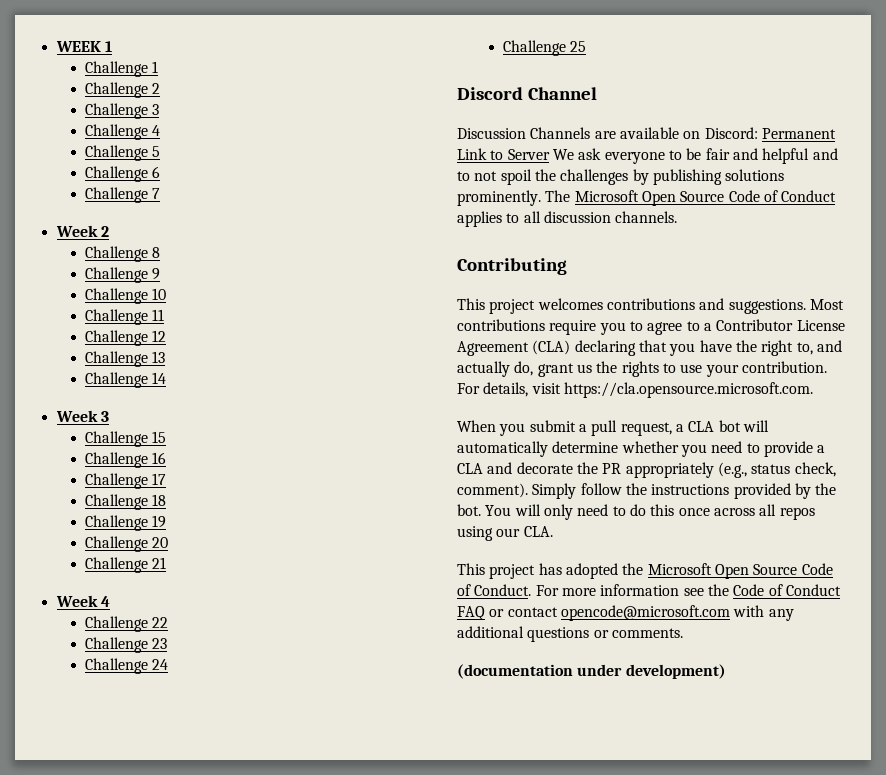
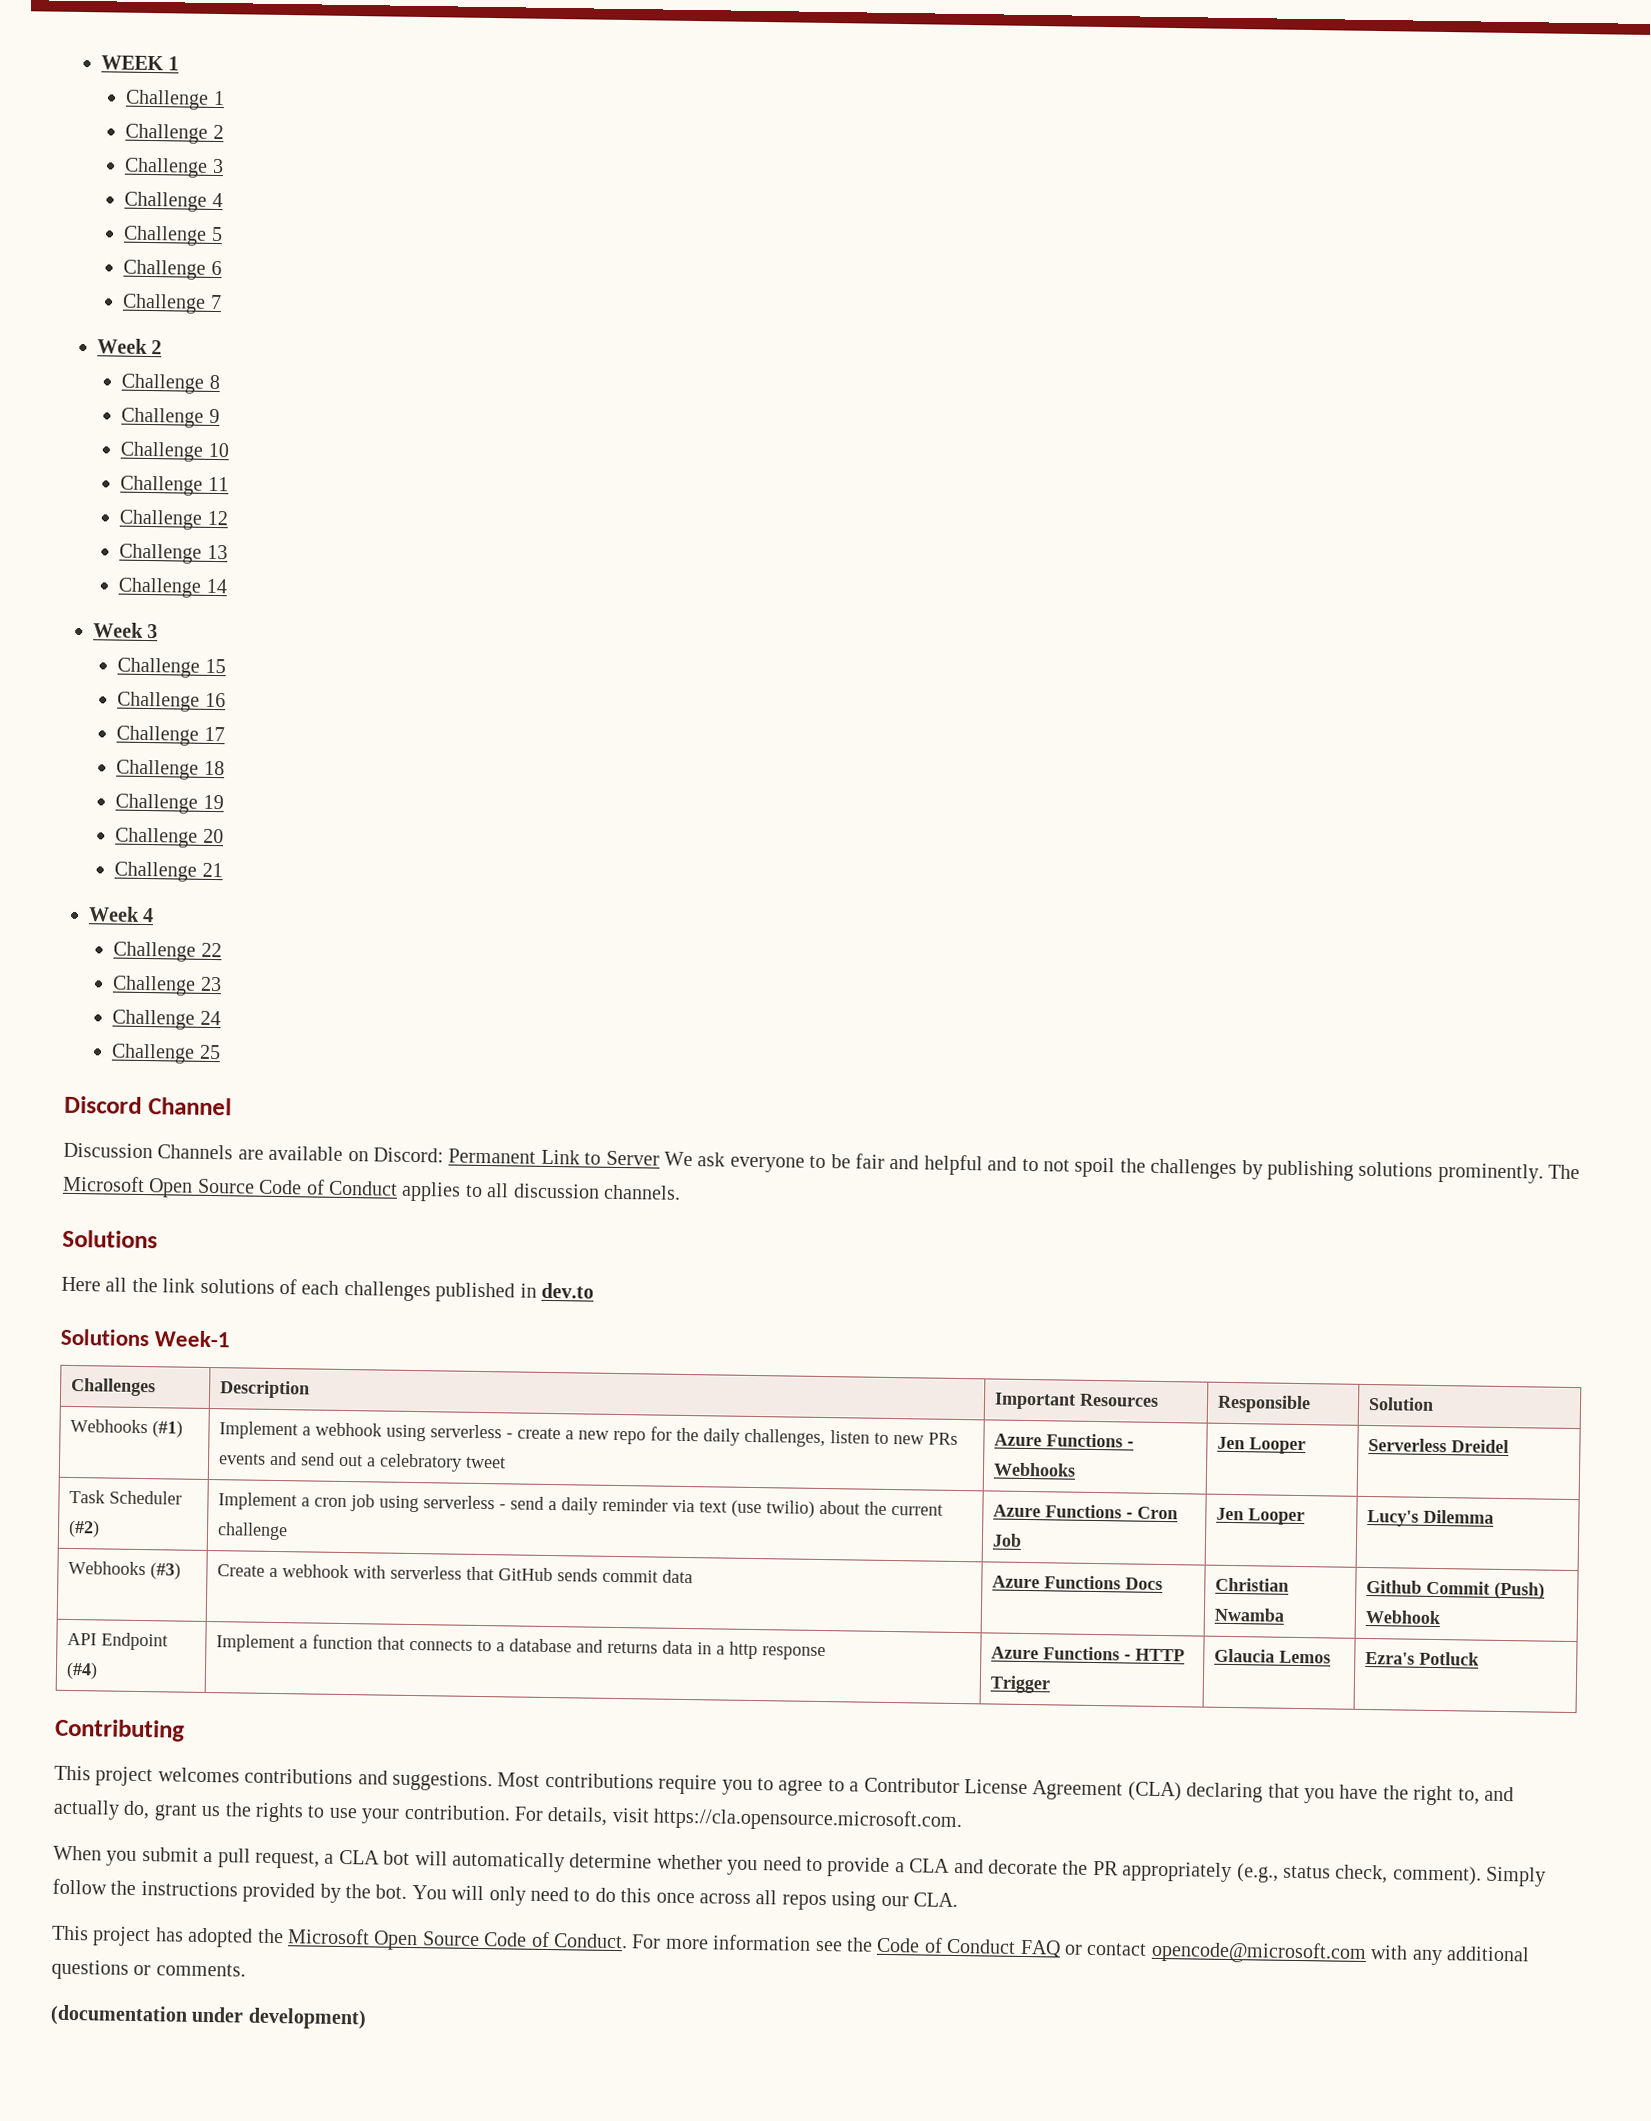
  The Microsoft Open Source Code of Conduct applies to all discussion channels.
+ Solutions
+ Here all the link solutions of each challenges published in dev.to
+ Solutions Week-1
+ Challenges | Description | Important Resources | Responsible | Solution
+ Webhooks (#1) | Implement a webhook using serverless - create a new repo for the daily challenges, listen to new PRs events and send out a celebratory tweet | Azure Functions - Webhooks | Jen Looper | Serverless Dreidel
+ Task Scheduler (#2) | Implement a cron job using serverless - send a daily reminder via text (use twilio) about the current challenge | Azure Functions - Cron Job | Jen Looper | Lucy's Dilemma
+ Webhooks (#3) | Create a webhook with serverless that GitHub sends commit data | Azure Functions Docs | Christian Nwamba | Github Commit (Push) Webhook
+ API Endpoint (#4) | Implement a function that connects to a database and returns data in a http response | Azure Functions - HTTP Trigger | Glaucia Lemos | Ezra's Potluck

